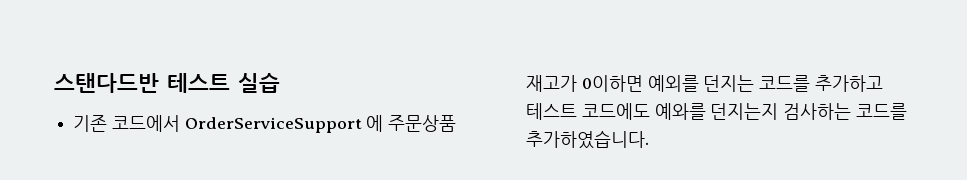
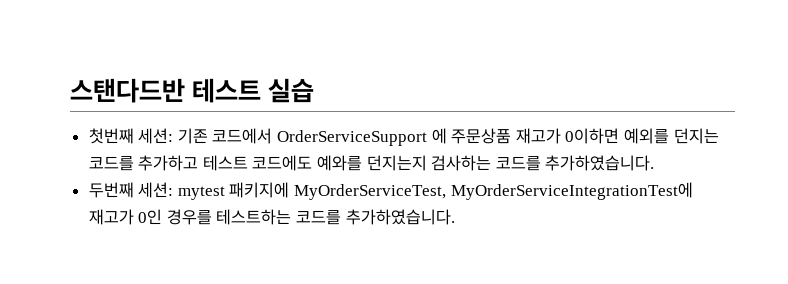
- 기존 코드에서 OrderServiceSupport 에 주문상품 재고가 0이하면 예외를 던지는 코드를 추가하고 테스트 코드에도 예와를 던지는지 검사하는 코드를 추가하였습니다.
+ 첫번째 세션: 기존 코드에서 OrderServiceSupport 에 주문상품 재고가 0이하면 예외를 던지는 코드를 추가하고 테스트 코드에도 예와를 던지는지 검사하는 코드를 추가하였습니다.
+ 두번째 세션: mytest 패키지에 MyOrderServiceTest, MyOrderServiceIntegrationTest에 재고가 0인 경우를 테스트하는 코드를 추가하였습니다.

